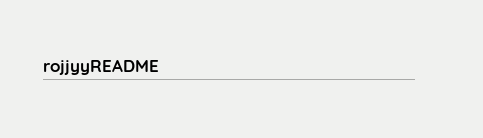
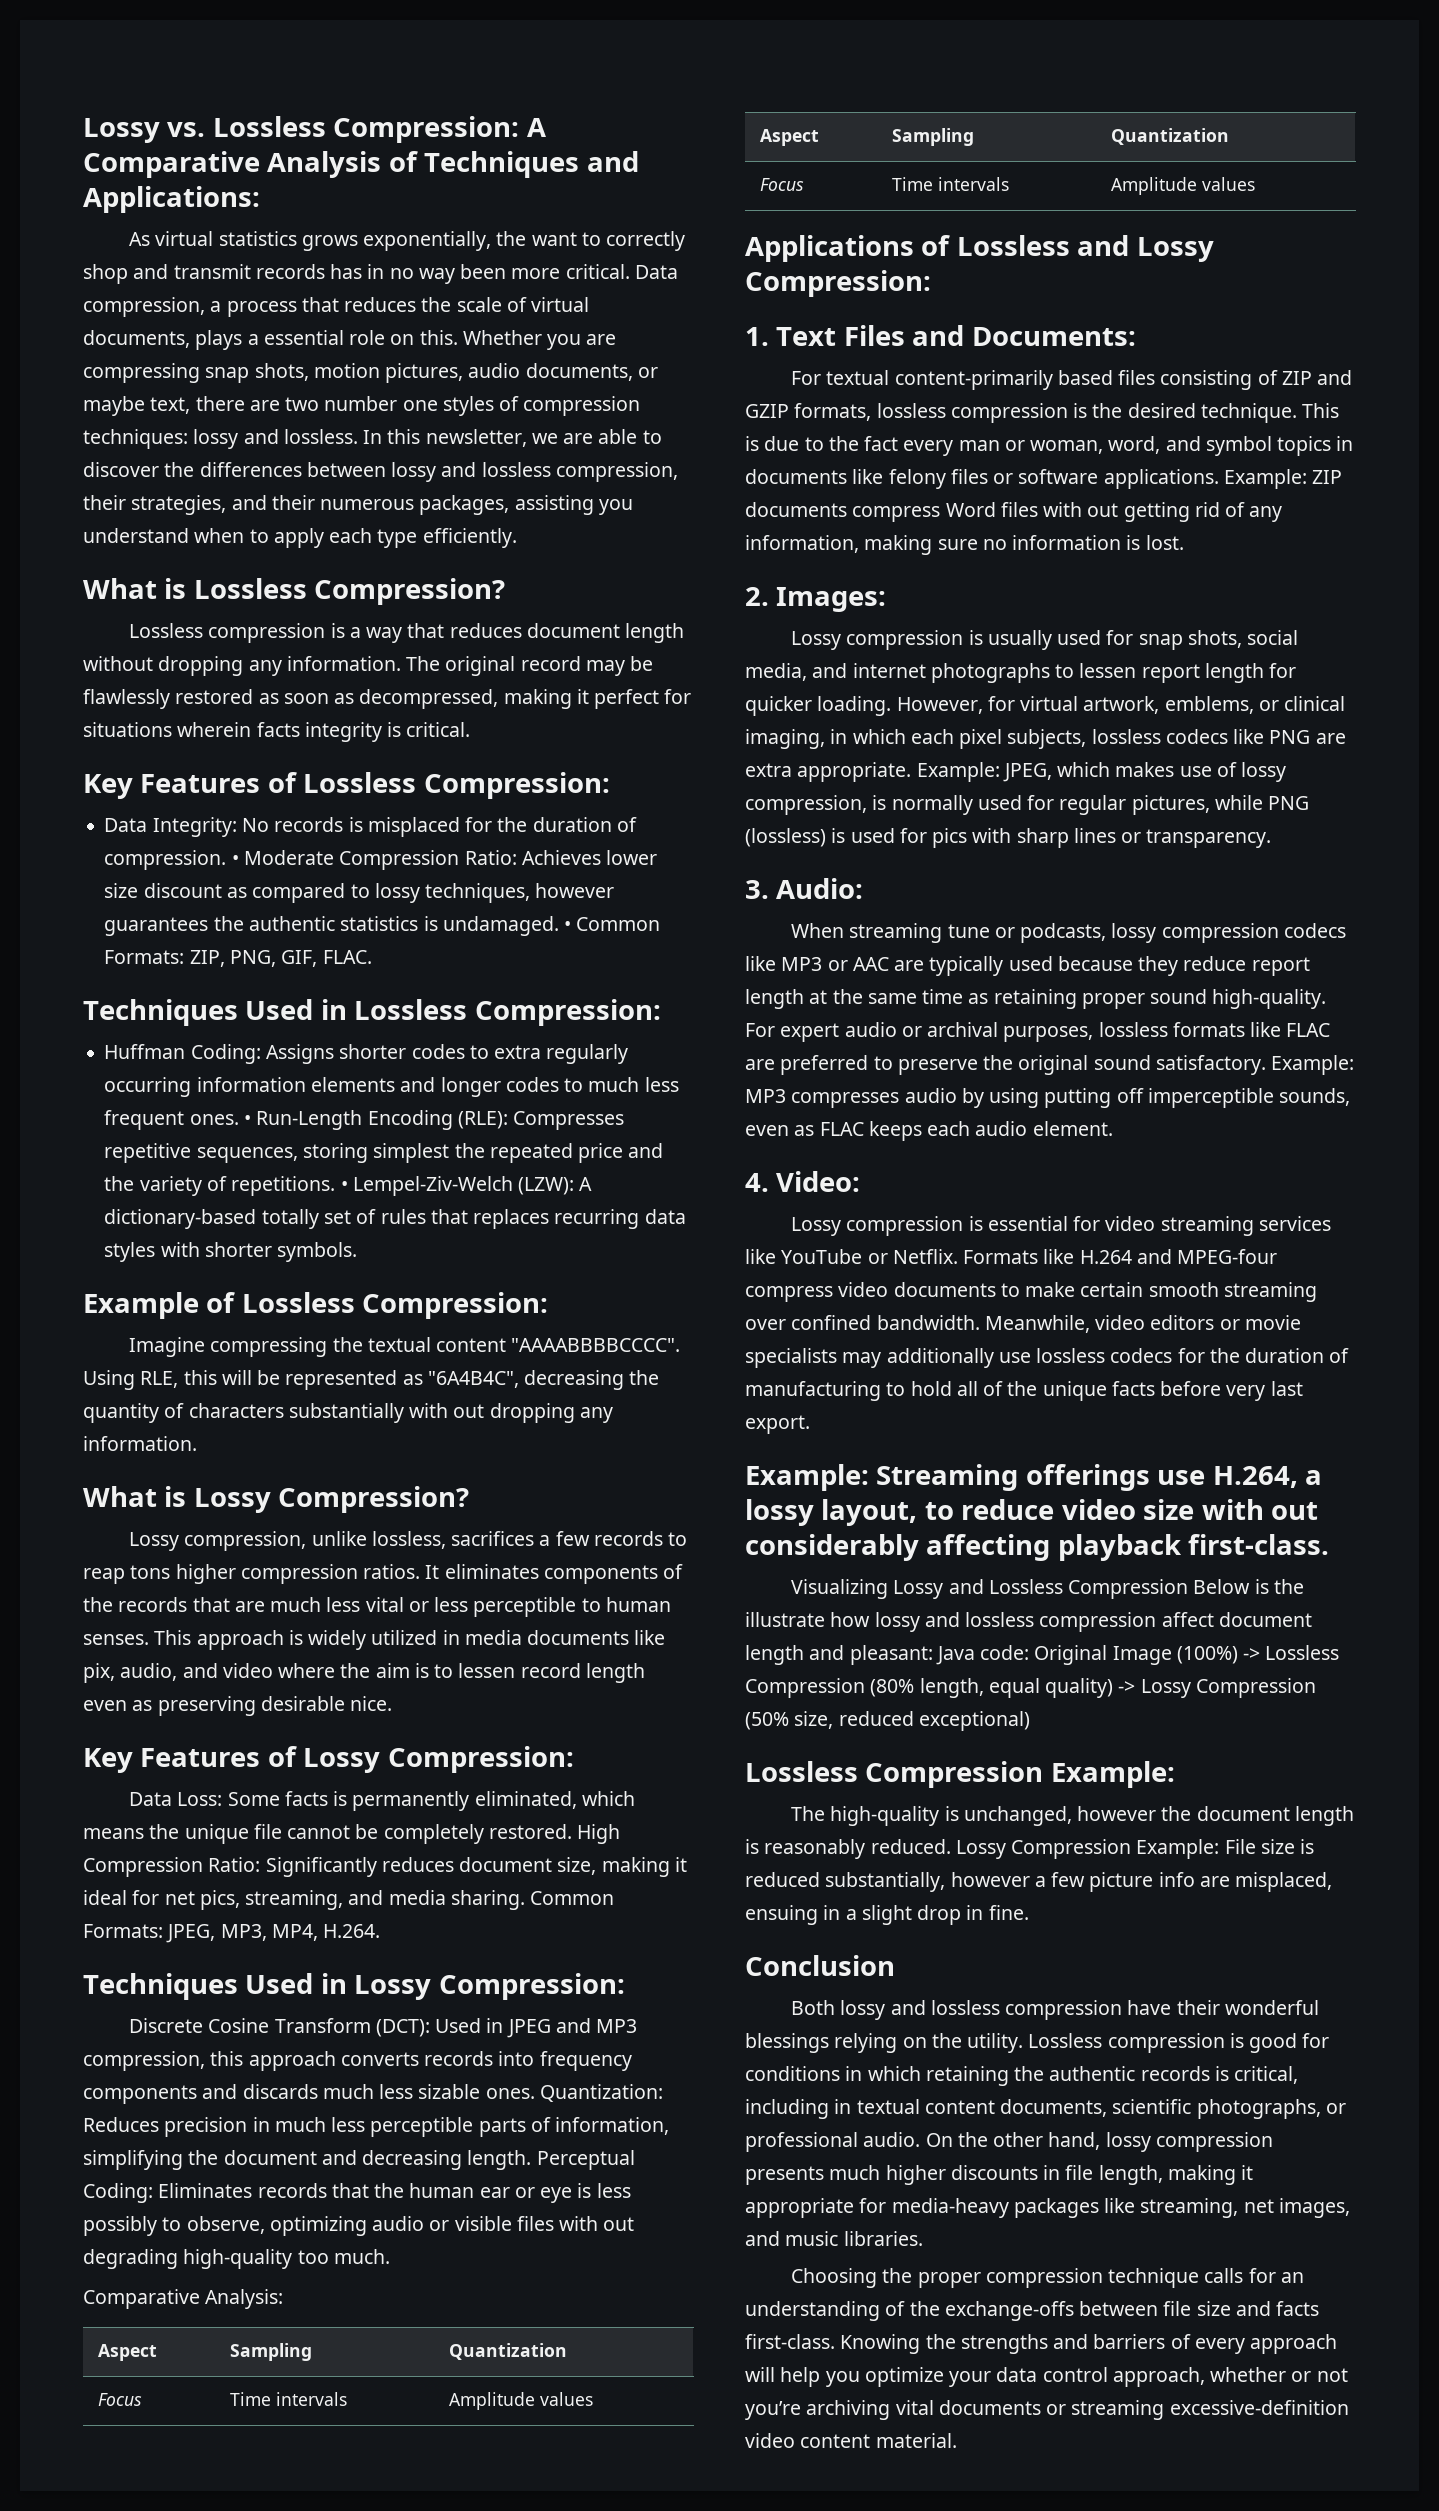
- rojjyyREADME
+ Lossy vs. Lossless Compression: A Comparative Analysis of Techniques and Applications:
+ As virtual statistics grows exponentially, the want to correctly shop and transmit records has in no way been more critical. Data compression, a process that reduces the scale of virtual documents, plays a essential role on this. Whether you are compressing snap shots, motion pictures, audio documents, or maybe text, there are two number one styles of compression techniques: lossy and lossless. In this newsletter, we are able to discover the differences between lossy and lossless compression, their strategies, and their numerous packages, assisting you understand when to apply each type efficiently.
+ What is Lossless Compression?
+ Lossless compression is a way that reduces document length without dropping any information. The original record may be flawlessly restored as soon as decompressed, making it perfect for situations wherein facts integrity is critical.
+ Key Features of Lossless Compression:
+ Data Integrity: No records is misplaced for the duration of compression. • Moderate Compression Ratio: Achieves lower size discount as compared to lossy techniques, however guarantees the authentic statistics is undamaged. • Common Formats: ZIP, PNG, GIF, FLAC.
+ Techniques Used in Lossless Compression:
+ Huffman Coding: Assigns shorter codes to extra regularly occurring information elements and longer codes to much less frequent ones. • Run-Length Encoding (RLE): Compresses repetitive sequences, storing simplest the repeated price and the variety of repetitions. • Lempel-Ziv-Welch (LZW): A dictionary-based totally set of rules that replaces recurring data styles with shorter symbols.
+ Example of Lossless Compression:
+ Imagine compressing the textual content "AAAABBBBCCCC". Using RLE, this will be represented as "6A4B4C", decreasing the quantity of characters substantially with out dropping any information.
+ What is Lossy Compression?
+ Lossy compression, unlike lossless, sacrifices a few records to reap tons higher compression ratios. It eliminates components of the records that are much less vital or less perceptible to human senses. This approach is widely utilized in media documents like pix, audio, and video where the aim is to lessen record length even as preserving desirable nice.
+ Key Features of Lossy Compression:
+ Data Loss: Some facts is permanently eliminated, which means the unique file cannot be completely restored. High Compression Ratio: Significantly reduces document size, making it ideal for net pics, streaming, and media sharing. Common Formats: JPEG, MP3, MP4, H.264.
+ Techniques Used in Lossy Compression:
+ Discrete Cosine Transform (DCT): Used in JPEG and MP3 compression, this approach converts records into frequency components and discards much less sizable ones. Quantization: Reduces precision in much less perceptible parts of information, simplifying the document and decreasing length. Perceptual Coding: Eliminates records that the human ear or eye is less possibly to observe, optimizing audio or visible files with out degrading high-quality too much.
+ Comparative Analysis:
+ Aspect | Sampling | Quantization
+ Focus | Time intervals | Amplitude values
+ Aspect | Sampling | Quantization
+ Focus | Time intervals | Amplitude values
+ Applications of Lossless and Lossy Compression:
+ 1. Text Files and Documents:
+ For textual content-primarily based files consisting of ZIP and GZIP formats, lossless compression is the desired technique. This is due to the fact every man or woman, word, and symbol topics in documents like felony files or software applications. Example: ZIP documents compress Word files with out getting rid of any information, making sure no information is lost.
+ 2. Images:
+ Lossy compression is usually used for snap shots, social media, and internet photographs to lessen report length for quicker loading. However, for virtual artwork, emblems, or clinical imaging, in which each pixel subjects, lossless codecs like PNG are extra appropriate. Example: JPEG, which makes use of lossy compression, is normally used for regular pictures, while PNG (lossless) is used for pics with sharp lines or transparency.
+ 3. Audio:
+ When streaming tune or podcasts, lossy compression codecs like MP3 or AAC are typically used because they reduce report length at the same time as retaining proper sound high-quality. For expert audio or archival purposes, lossless formats like FLAC are preferred to preserve the original sound satisfactory. Example: MP3 compresses audio by using putting off imperceptible sounds, even as FLAC keeps each audio element.
+ 4. Video:
+ Lossy compression is essential for video streaming services like YouTube or Netflix. Formats like H.264 and MPEG-four compress video documents to make certain smooth streaming over confined bandwidth. Meanwhile, video editors or movie specialists may additionally use lossless codecs for the duration of manufacturing to hold all of the unique facts before very last export.
+ Example: Streaming offerings use H.264, a lossy layout, to reduce video size with out considerably affecting playback first-class.
+ Visualizing Lossy and Lossless Compression Below is the illustrate how lossy and lossless compression affect document length and pleasant: Java code: Original Image (100%) -> Lossless Compression (80% length, equal quality) -> Lossy Compression (50% size, reduced exceptional)
+ Lossless Compression Example:
+ The high-quality is unchanged, however the document length is reasonably reduced. Lossy Compression Example: File size is reduced substantially, however a few picture info are misplaced, ensuing in a slight drop in fine.
+ Conclusion
+ Both lossy and lossless compression have their wonderful blessings relying on the utility. Lossless compression is good for conditions in which retaining the authentic records is critical, including in textual content documents, scientific photographs, or professional audio. On the other hand, lossy compression presents much higher discounts in file length, making it appropriate for media-heavy packages like streaming, net images, and music libraries.
+ Choosing the proper compression technique calls for an understanding of the exchange-offs between file size and facts first-class. Knowing the strengths and barriers of every approach will help you optimize your data control approach, whether or not you’re archiving vital documents or streaming excessive-definition video content material.

